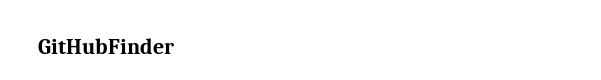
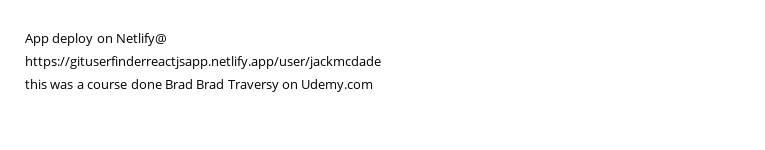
- GitHubFinder
+ App deploy on Netlify@
+ https://gituserfinderreactjsapp.netlify.app/user/jackmcdade
+ this was a course done Brad Brad Traversy on Udemy.com

